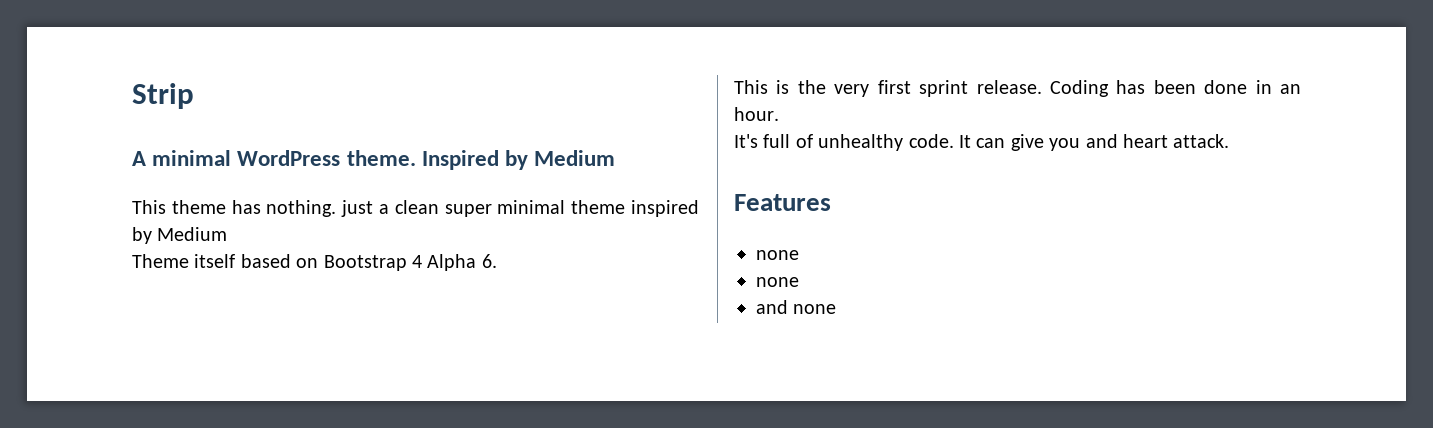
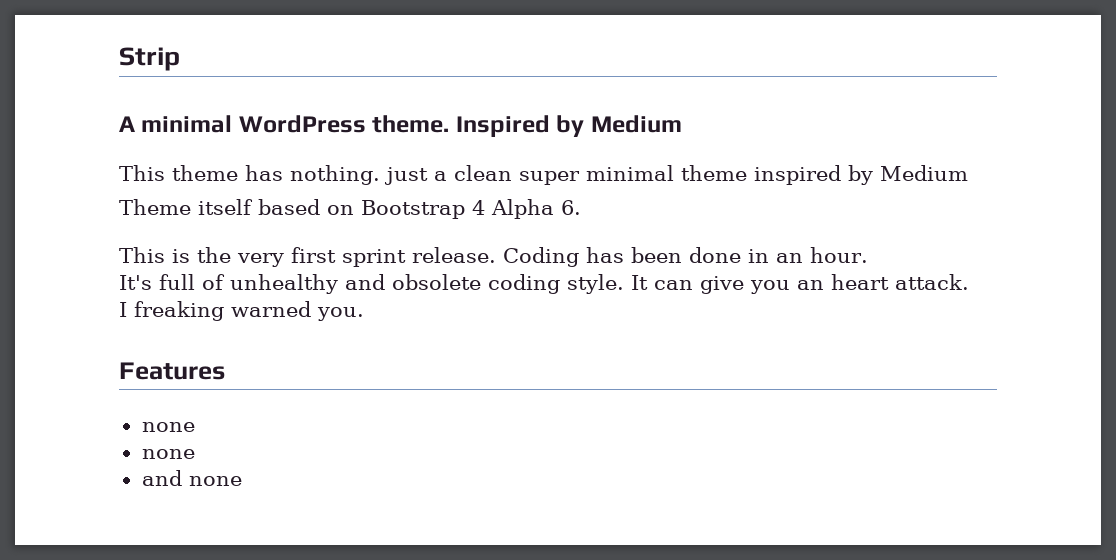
- It's full of unhealthy code.
+ It's full of unhealthy and obsolete coding style.
- It can give you and heart attack.
+ It can give you an heart attack.
+ I freaking warned you.

